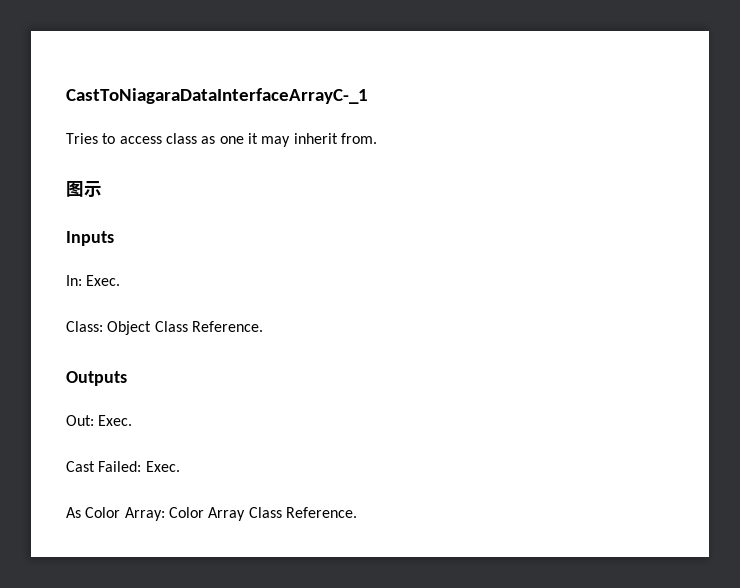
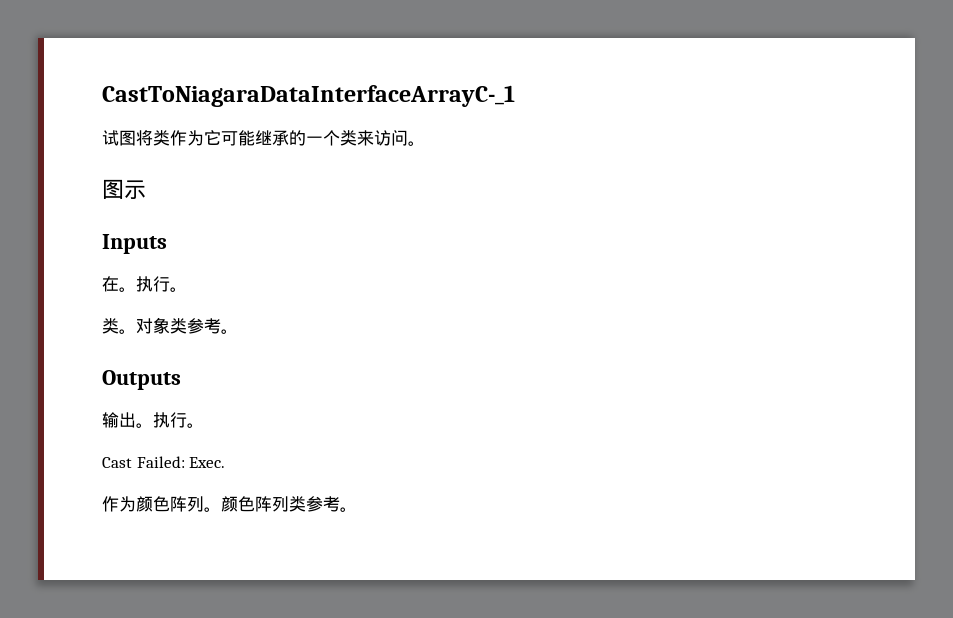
- Tries to access class as one it may inherit from.
+ 试图将类作为它可能继承的一个类来访问。
  图示
  Inputs
- In: Exec.
- Class: Object Class Reference.
+ 在。执行。
+ 类。对象类参考。
  Outputs
- Out: Exec.
+ 输出。执行。
  Cast Failed: Exec.
- As Color Array: Color Array Class Reference.
+ 作为颜色阵列。颜色阵列类参考。

